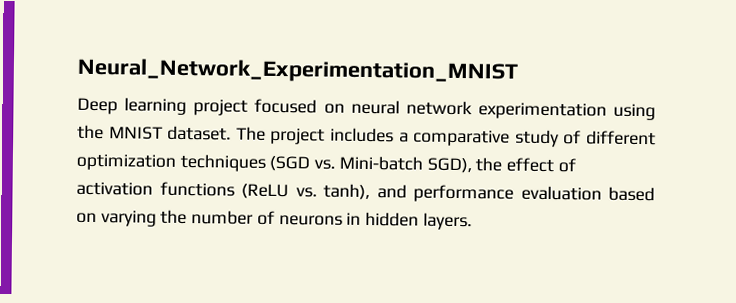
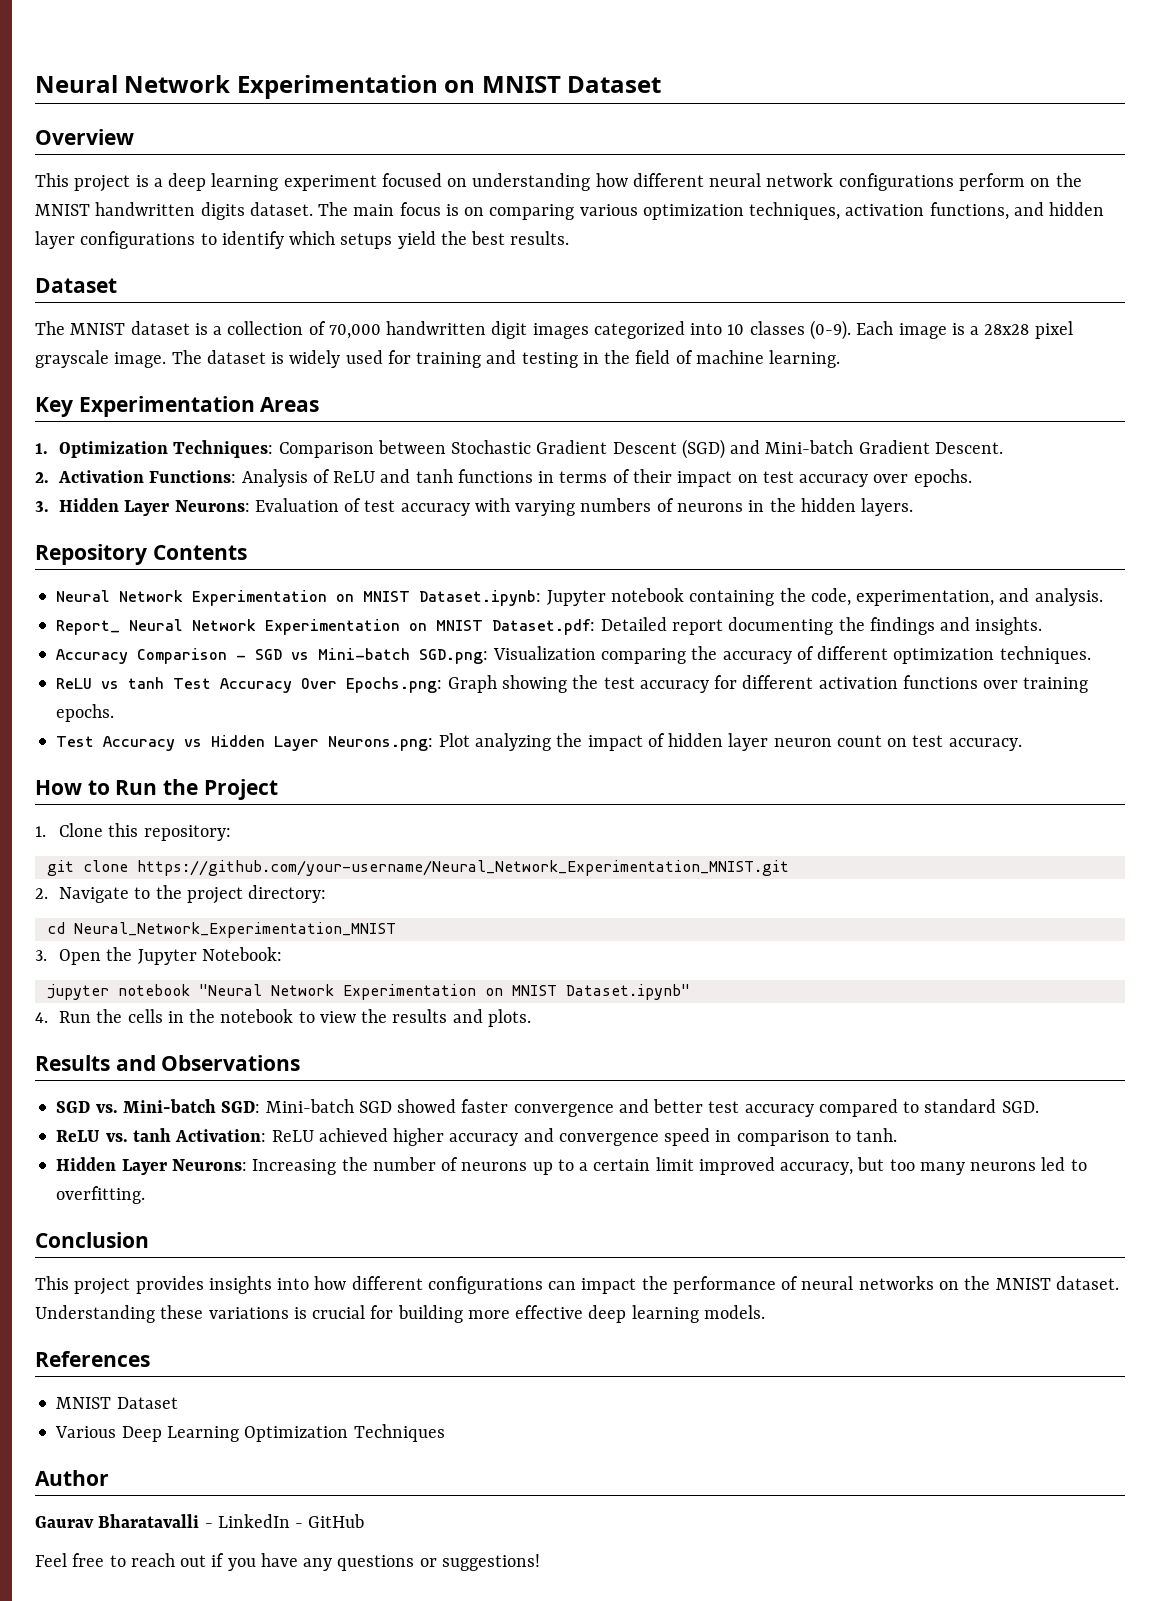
- Neural_Network_Experimentation_MNIST
- Deep learning project focused on neural network experimentation using the MNIST dataset. The project includes a comparative study of different optimization techniques (SGD vs. Mini-batch SGD), the effect of activation functions (ReLU vs. tanh), and performance evaluation based on varying the number of neurons in hidden layers.
+ Neural Network Experimentation on MNIST Dataset
+ Overview
+ This project is a deep learning experiment focused on understanding how different neural network configurations perform on the MNIST handwritten digits dataset. The main focus is on comparing various optimization techniques, activation functions, and hidden layer configurations to identify which setups yield the best results.
+ Dataset
+ The MNIST dataset is a collection of 70,000 handwritten digit images categorized into 10 classes (0-9). Each image is a 28x28 pixel grayscale image. The dataset is widely used for training and testing in the field of machine learning.
+ Key Experimentation Areas
+ 1. Optimization Techniques: Comparison between Stochastic Gradient Descent (SGD) and Mini-batch Gradient Descent.
+ 2. Activation Functions: Analysis of ReLU and tanh functions in terms of their impact on test accuracy over epochs.
+ 3. Hidden Layer Neurons: Evaluation of test accuracy with varying numbers of neurons in the hidden layers.
+ Repository Contents
+ Neural Network Experimentation on MNIST Dataset.ipynb: Jupyter notebook containing the code, experimentation, and analysis.
+ Report_ Neural Network Experimentation on MNIST Dataset.pdf: Detailed report documenting the findings and insights.
+ Accuracy Comparison - SGD vs Mini-batch SGD.png: Visualization comparing the accuracy of different optimization techniques.
+ ReLU vs tanh Test Accuracy Over Epochs.png: Graph showing the test accuracy for different activation functions over training epochs.
+ Test Accuracy vs Hidden Layer Neurons.png: Plot analyzing the impact of hidden layer neuron count on test accuracy.
+ How to Run the Project
+ 1. Clone this repository:
+ git clone https://github.com/your-username/Neural_Network_Experimentation_MNIST.git
+ 2. Navigate to the project directory:
+ cd Neural_Network_Experimentation_MNIST
+ 3. Open the Jupyter Notebook:
+ jupyter notebook "Neural Network Experimentation on MNIST Dataset.ipynb"
+ 4. Run the cells in the notebook to view the results and plots.
+ Results and Observations
+ SGD vs. Mini-batch SGD: Mini-batch SGD showed faster convergence and better test accuracy compared to standard SGD.
+ ReLU vs. tanh Activation: ReLU achieved higher accuracy and convergence speed in comparison to tanh.
+ Hidden Layer Neurons: Increasing the number of neurons up to a certain limit improved accuracy, but too many neurons led to overfitting.
+ Conclusion
+ This project provides insights into how different configurations can impact the performance of neural networks on the MNIST dataset. Understanding these variations is crucial for building more effective deep learning models.
+ References
+ MNIST Dataset
+ Various Deep Learning Optimization Techniques
+ Author
+ Gaurav Bharatavalli - LinkedIn - GitHub
+ Feel free to reach out if you have any questions or suggestions!

